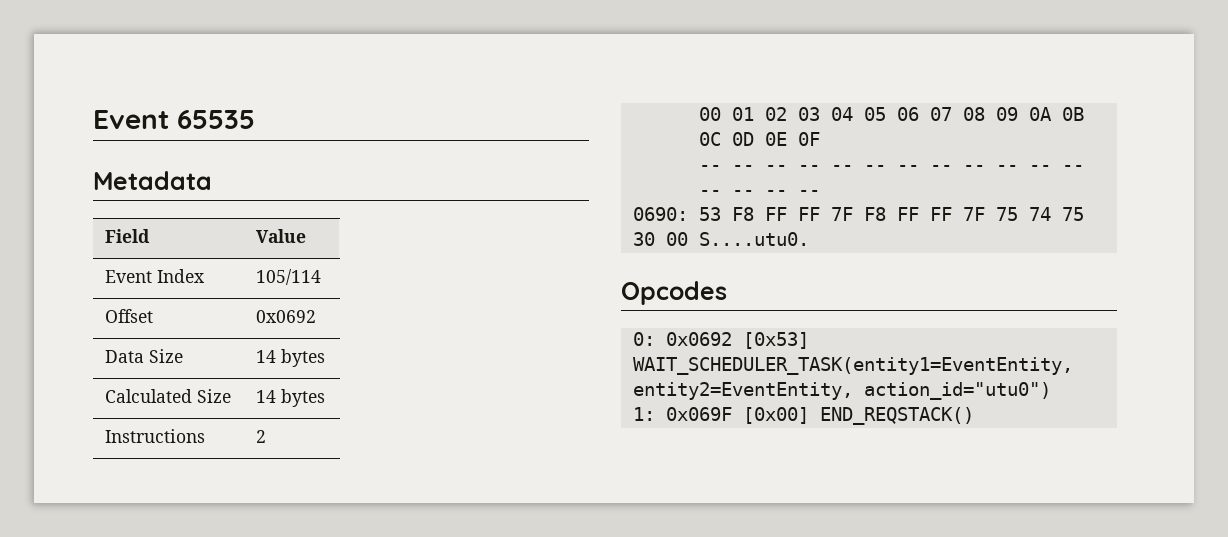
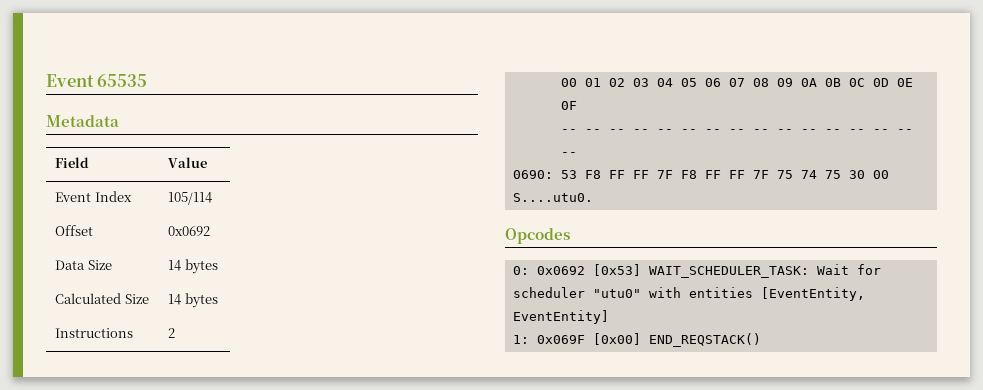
- 0: 0x0692 [0x53] WAIT_SCHEDULER_TASK(entity1=EventEntity, entity2=EventEntity, action_id="utu0")
+ 0: 0x0692 [0x53] WAIT_SCHEDULER_TASK: Wait for scheduler "utu0" with entities [EventEntity, EventEntity]

